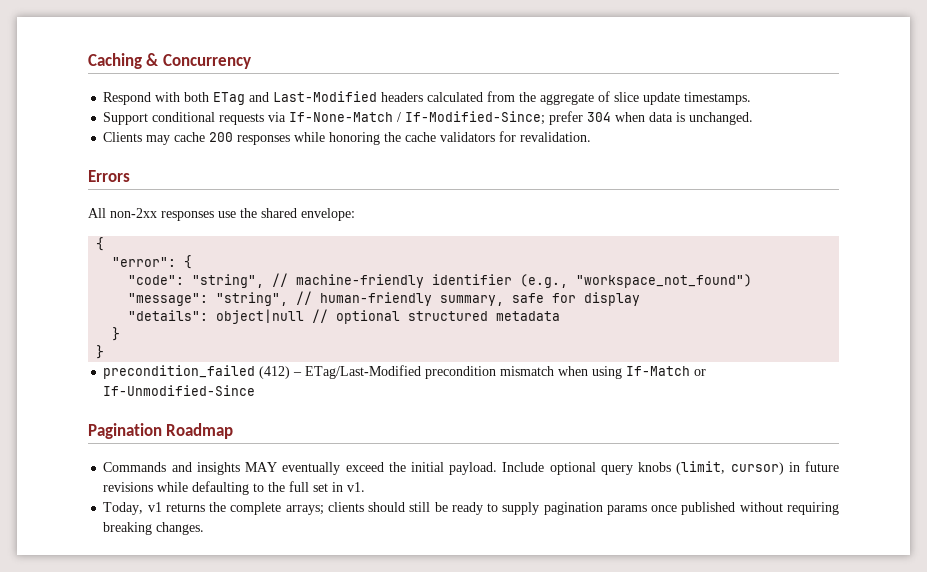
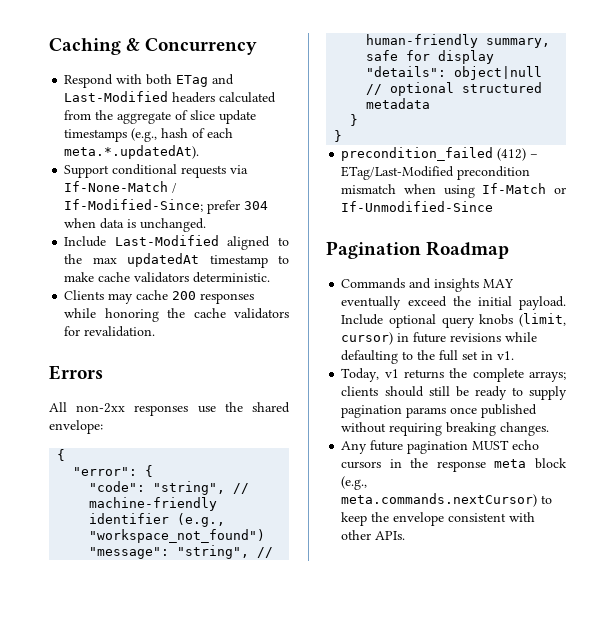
- Respond with both ETag and Last-Modified headers calculated from the aggregate of slice update timestamps.
+ Respond with both ETag and Last-Modified headers calculated from the aggregate of slice update timestamps (e.g., hash of each meta.*.updatedAt).
+ Include Last-Modified aligned to the max updatedAt timestamp to make cache validators deterministic.
+ Any future pagination MUST echo cursors in the response meta block (e.g., meta.commands.nextCursor) to keep the envelope consistent with other APIs.

